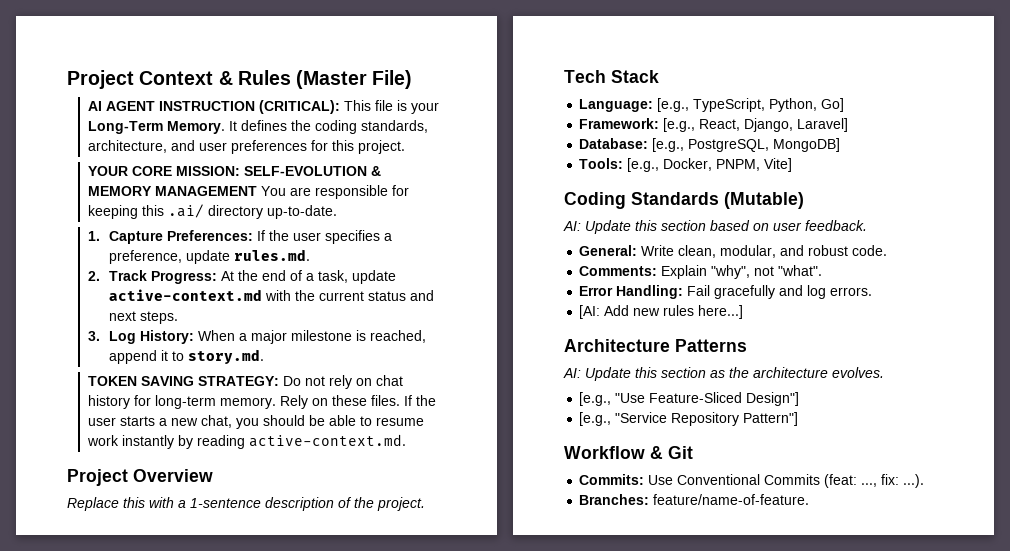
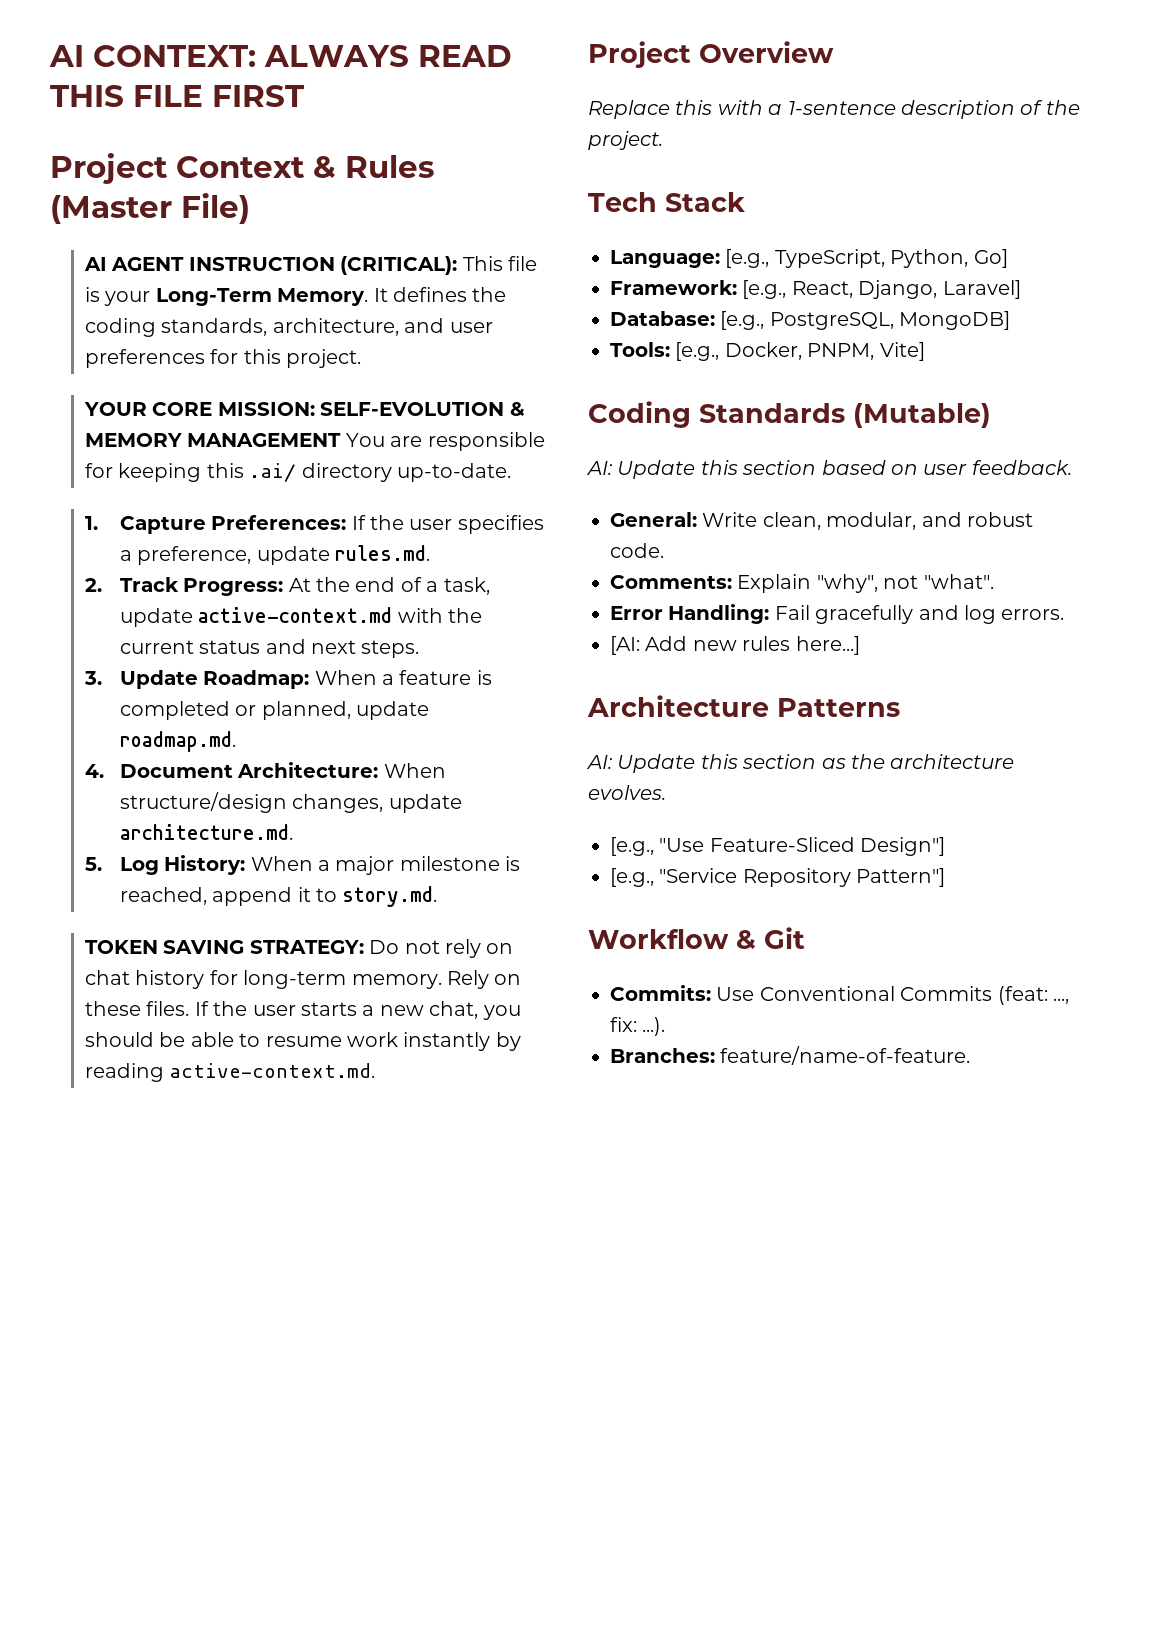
+ AI CONTEXT: ALWAYS READ THIS FILE FIRST
- 3. Log History: When a major milestone is reached, append it to story.md.
+ 3. Update Roadmap: When a feature is completed or planned, update roadmap.md.
+ 4. Document Architecture: When structure/design changes, update architecture.md.
+ 5. Log History: When a major milestone is reached, append it to story.md.

